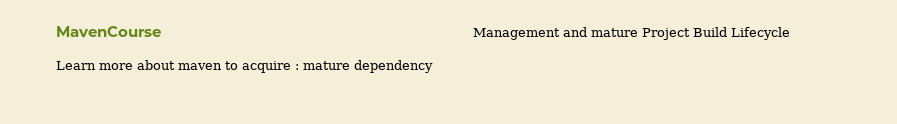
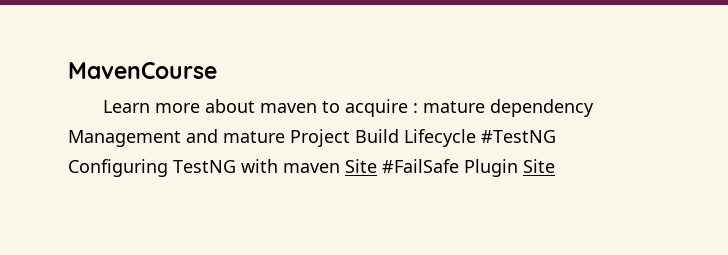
- Learn more about maven to acquire : mature dependency Management and mature Project Build Lifecycle
+ Learn more about maven to acquire : mature dependency Management and mature Project Build Lifecycle #TestNG Configuring TestNG with maven Site #FailSafe Plugin Site

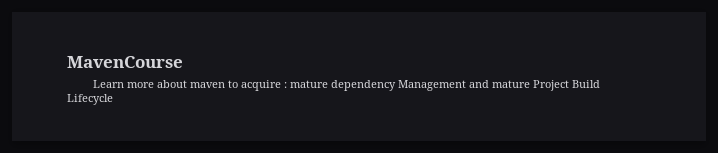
- Learn more about maven to acquire : mature dependency Management and mature Project Build Lifecycle #TestNG Configuring TestNG with maven Site #FailSafe Plugin Site
+ Learn more about maven to acquire : mature dependency Management and mature Project Build Lifecycle

